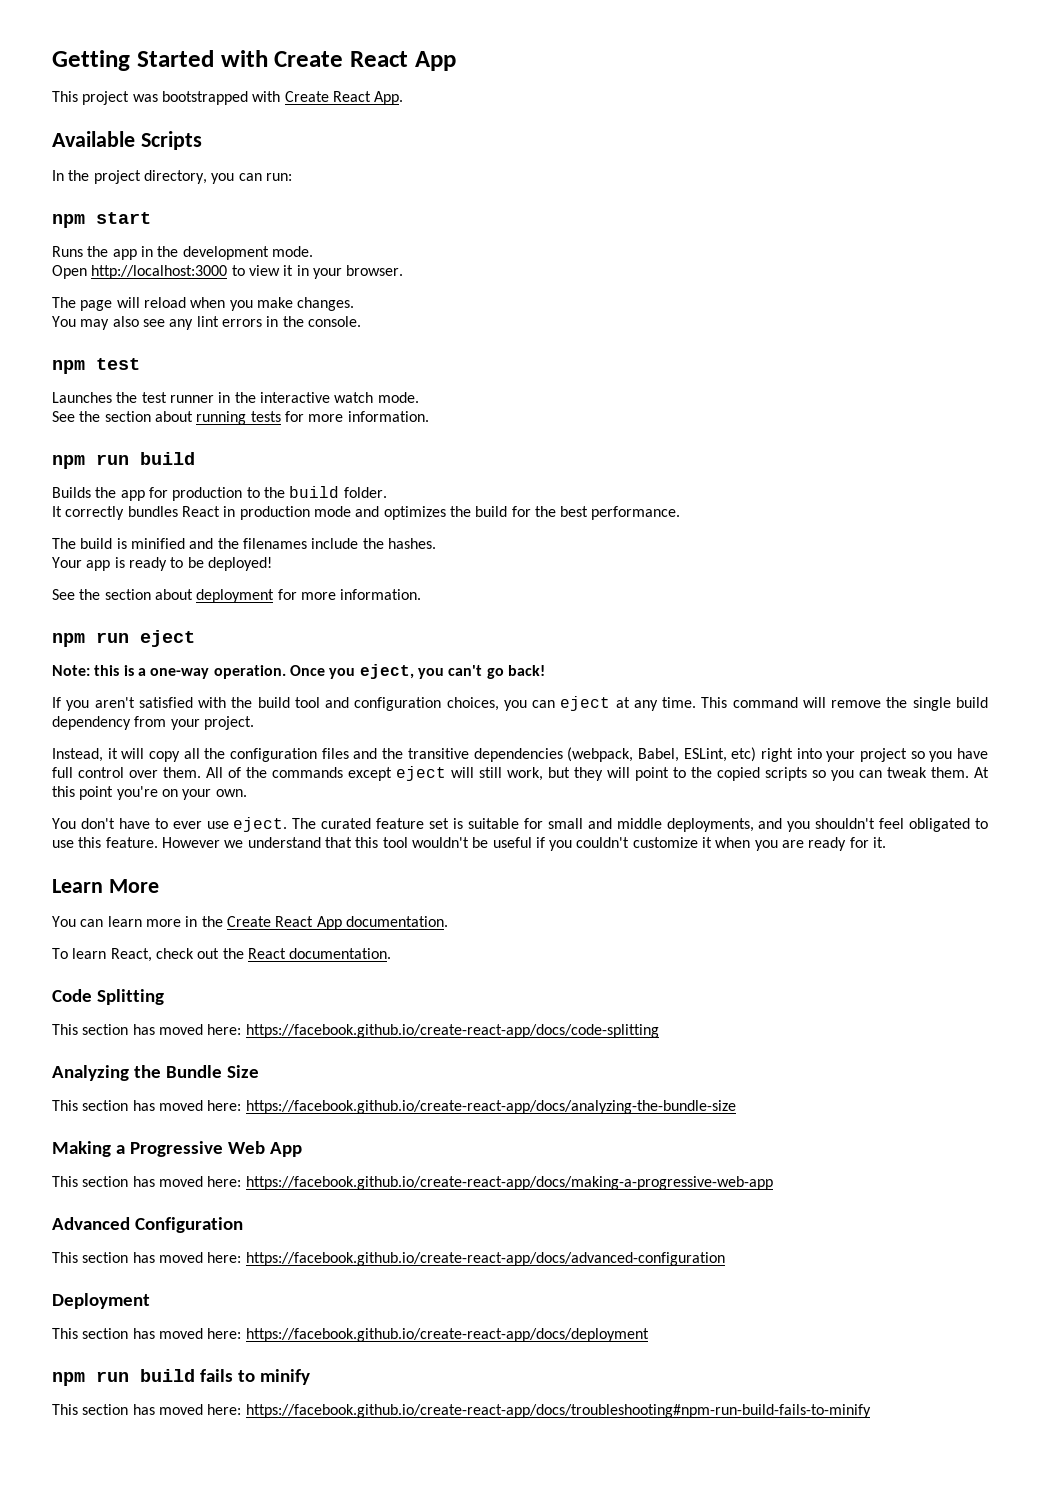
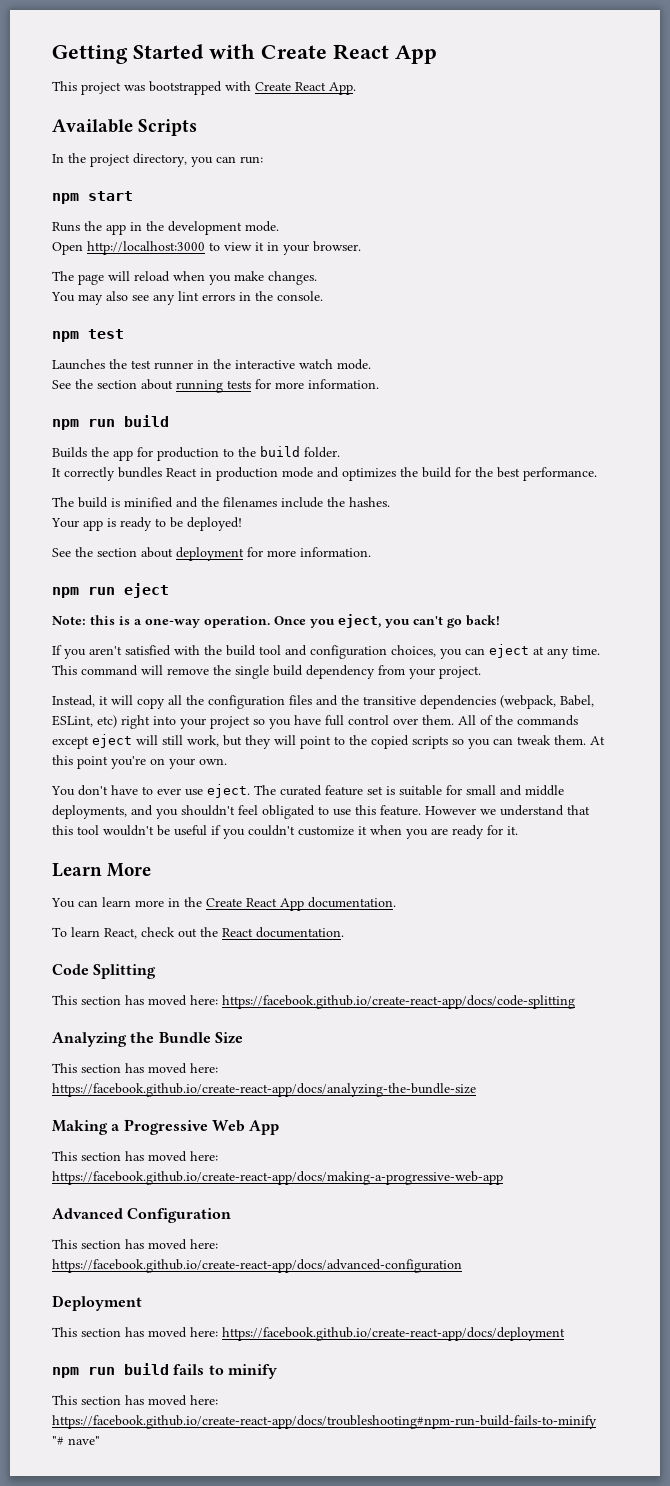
- This section has moved here: https://facebook.github.io/create-react-app/docs/troubleshooting#npm-run-build-fails-to-minify
+ This section has moved here: https://facebook.github.io/create-react-app/docs/troubleshooting#npm-run-build-fails-to-minify "# nave"

